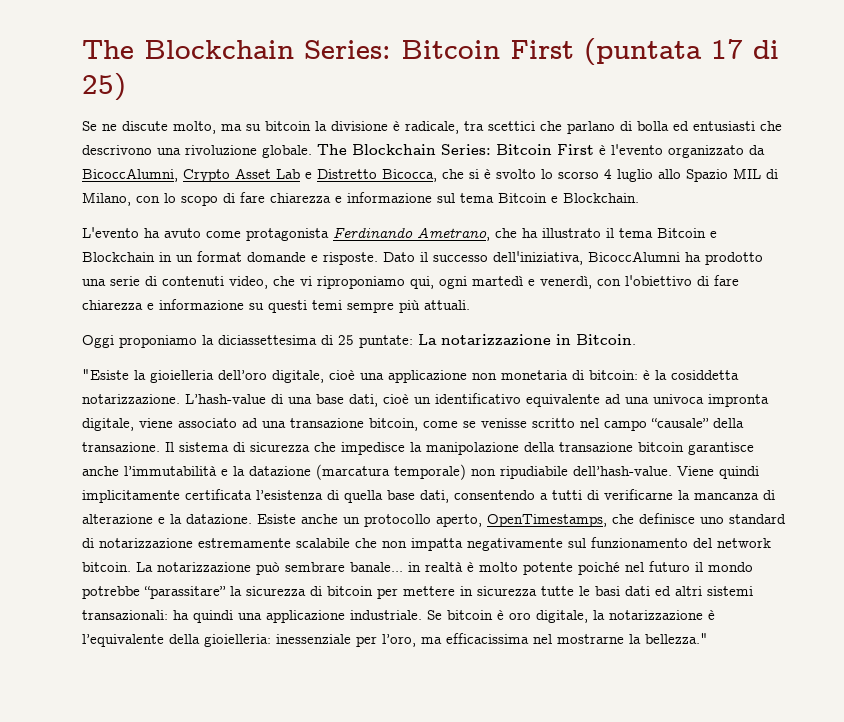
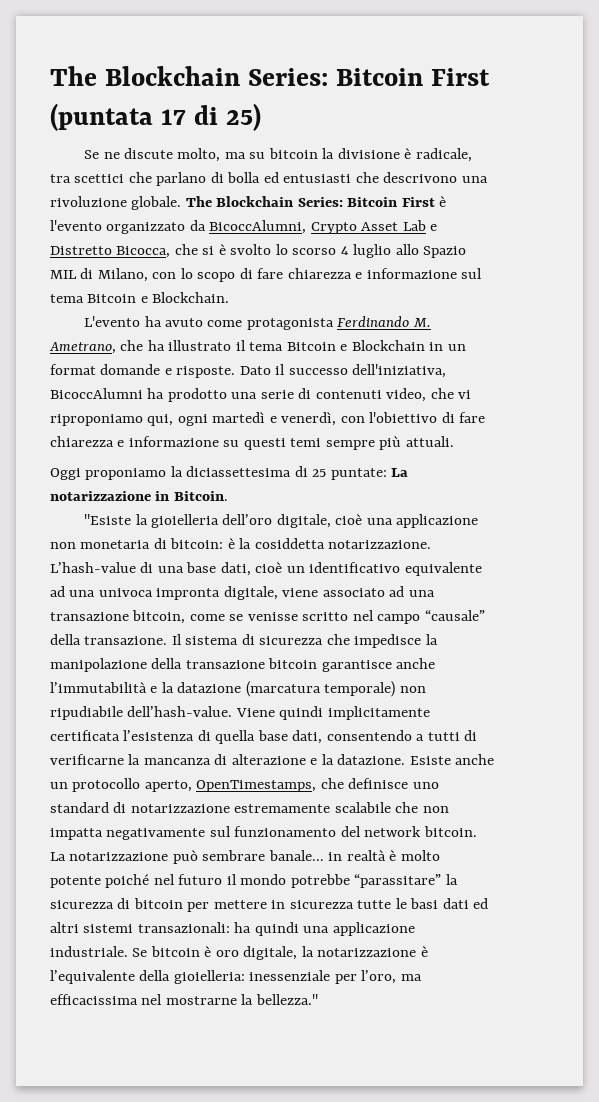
- L'evento ha avuto come protagonista Ferdinando Ametrano, che ha illustrato il tema Bitcoin e Blockchain in un format domande e risposte.
+ L'evento ha avuto come protagonista Ferdinando M. Ametrano, che ha illustrato il tema Bitcoin e Blockchain in un format domande e risposte.

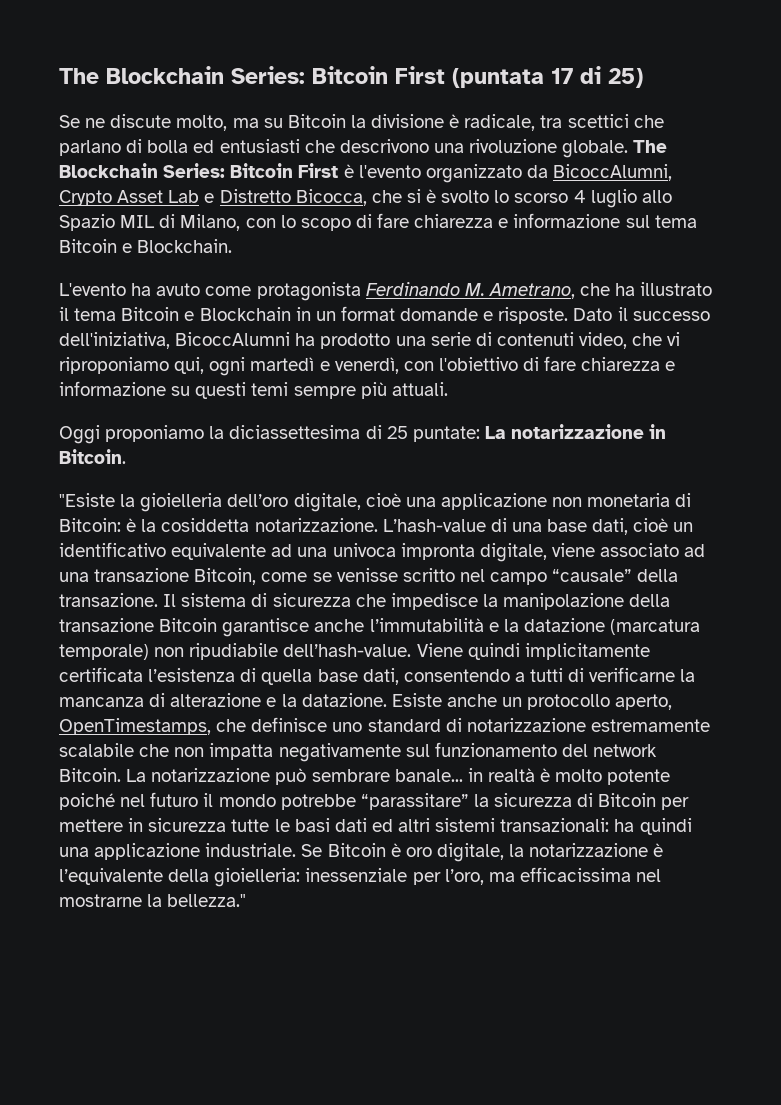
- Se ne discute molto, ma su bitcoin la divisione è radicale, tra scettici che parlano di bolla ed entusiasti che descrivono una rivoluzione globale.
+ Se ne discute molto, ma su Bitcoin la divisione è radicale, tra scettici che parlano di bolla ed entusiasti che descrivono una rivoluzione globale.
- "Esiste la gioielleria dell’oro digitale, cioè una applicazione non monetaria di bitcoin: è la cosiddetta notarizzazione.
+ "Esiste la gioielleria dell’oro digitale, cioè una applicazione non monetaria di Bitcoin: è la cosiddetta notarizzazione.
- L’hash-value di una base dati, cioè un identificativo equivalente ad una univoca impronta digitale, viene associato ad una transazione bitcoin, come se venisse scritto nel campo “causale” della transazione.
+ L’hash-value di una base dati, cioè un identificativo equivalente ad una univoca impronta digitale, viene associato ad una transazione Bitcoin, come se venisse scritto nel campo “causale” della transazione.
- Il sistema di sicurezza che impedisce la manipolazione della transazione bitcoin garantisce anche l’immutabilità e la datazione (marcatura temporale) non ripudiabile dell’hash-value.
+ Il sistema di sicurezza che impedisce la manipolazione della transazione Bitcoin garantisce anche l’immutabilità e la datazione (marcatura temporale) non ripudiabile dell’hash-value.
- Esiste anche un protocollo aperto, OpenTimestamps, che definisce uno standard di notarizzazione estremamente scalabile che non impatta negativamente sul funzionamento del network bitcoin.
+ Esiste anche un protocollo aperto, OpenTimestamps, che definisce uno standard di notarizzazione estremamente scalabile che non impatta negativamente sul funzionamento del network Bitcoin.
- La notarizzazione può sembrare banale... in realtà è molto potente poiché nel futuro il mondo potrebbe “parassitare” la sicurezza di bitcoin per mettere in sicurezza tutte le basi dati ed altri sistemi transazionali: ha quindi una applicazione industriale.
+ La notarizzazione può sembrare banale... in realtà è molto potente poiché nel futuro il mondo potrebbe “parassitare” la sicurezza di Bitcoin per mettere in sicurezza tutte le basi dati ed altri sistemi transazionali: ha quindi una applicazione industriale.
- Se bitcoin è oro digitale, la notarizzazione è l’equivalente della gioielleria: inessenziale per l’oro, ma efficacissima nel mostrarne la bellezza."
+ Se Bitcoin è oro digitale, la notarizzazione è l’equivalente della gioielleria: inessenziale per l’oro, ma efficacissima nel mostrarne la bellezza."

